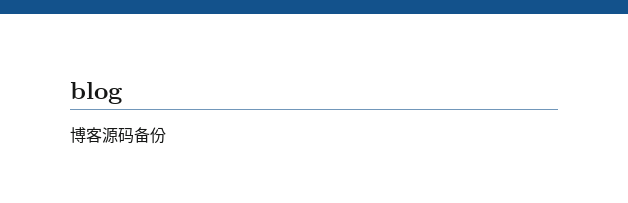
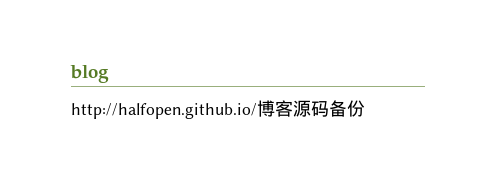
- 博客源码备份
+ http://halfopen.github.io/博客源码备份

